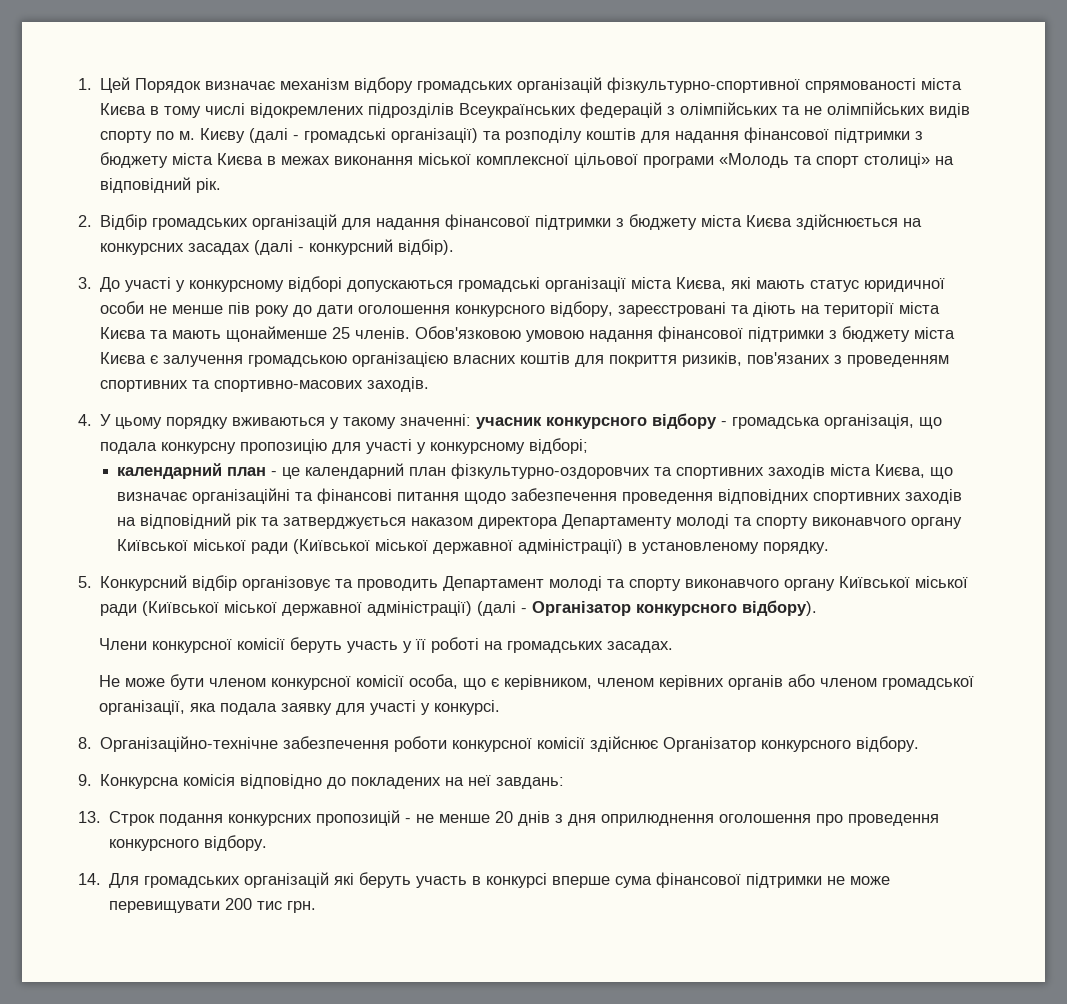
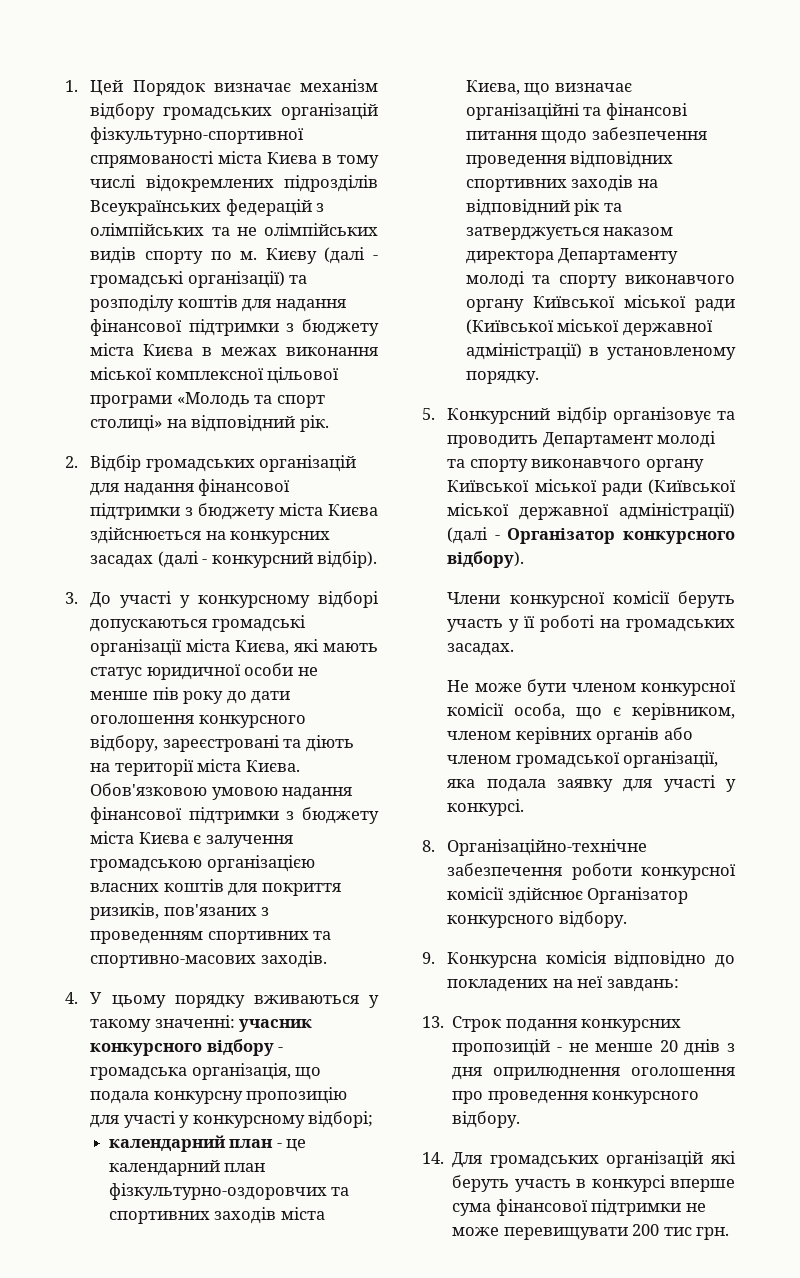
- 3. До участі у конкурсному відборі допускаються громадські організації міста Києва, які мають статус юридичної особи не менше пів року до дати оголошення конкурсного відбору, зареєстровані та діють на території міста Києва та мають щонайменше 25 членів.
+ 3. До участі у конкурсному відборі допускаються громадські організації міста Києва, які мають статус юридичної особи не менше пів року до дати оголошення конкурсного відбору, зареєстровані та діють на території міста Києва.

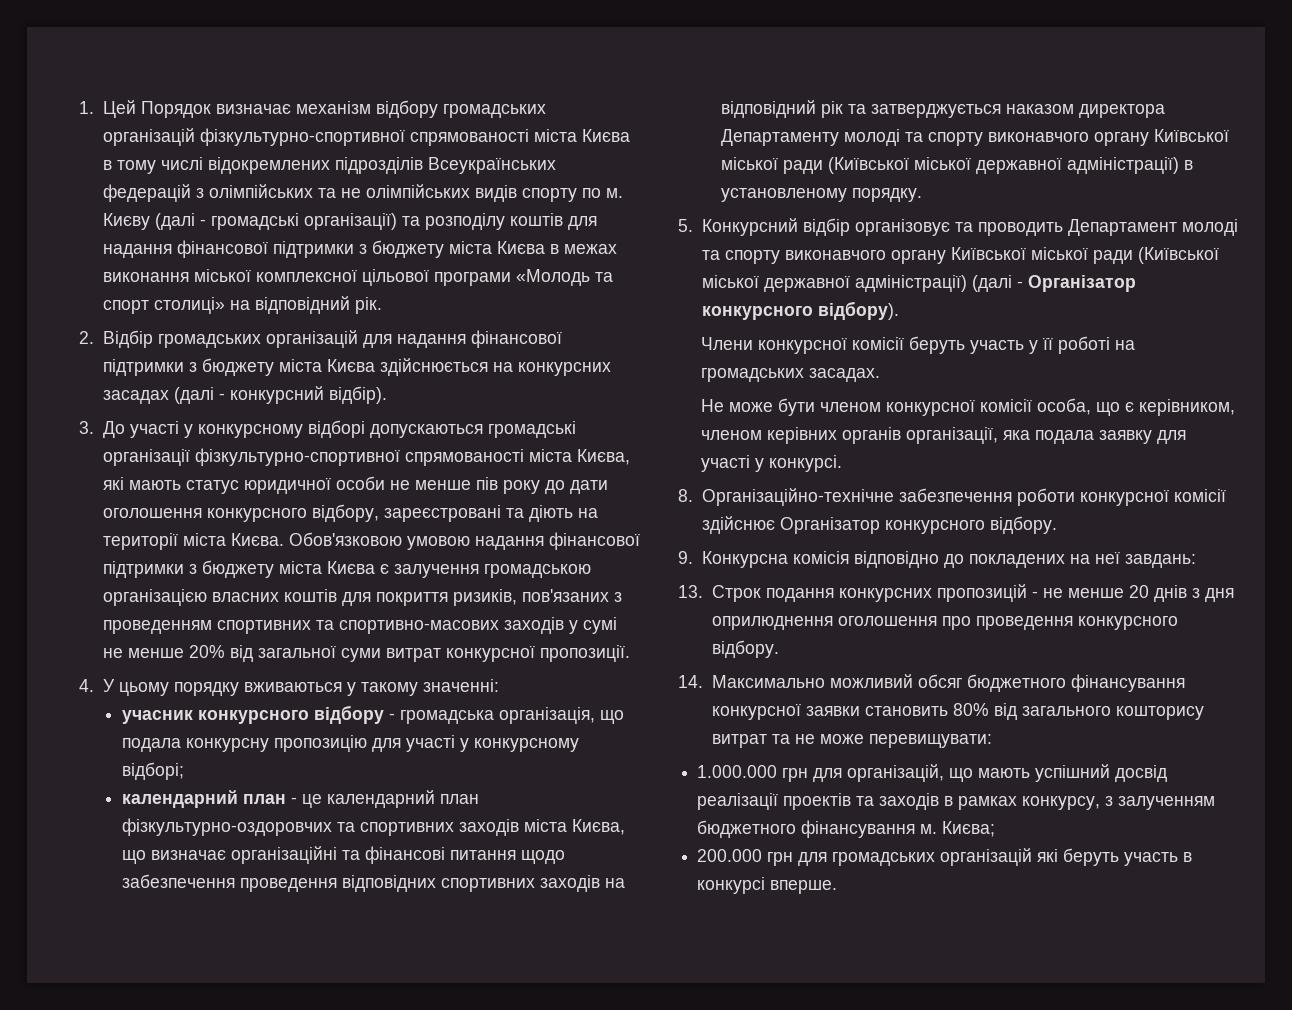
- 3. До участі у конкурсному відборі допускаються громадські організації міста Києва, які мають статус юридичної особи не менше пів року до дати оголошення конкурсного відбору, зареєстровані та діють на території міста Києва.
+ 3. До участі у конкурсному відборі допускаються громадські організації фізкультурно-спортивної спрямованості міста Києва, які мають статус юридичної особи не менше пів року до дати оголошення конкурсного відбору, зареєстровані та діють на території міста Києва.
- Обов'язковою умовою надання фінансової підтримки з бюджету міста Києва є залучення громадською організацією власних коштів для покриття ризиків, пов'язаних з проведенням спортивних та спортивно-масових заходів.
+ Обов'язковою умовою надання фінансової підтримки з бюджету міста Києва є залучення громадською організацією власних коштів для покриття ризиків, пов'язаних з проведенням спортивних та спортивно-масових заходів у сумі не менше 20% від загальної суми витрат конкурсної пропозиції.
- 4. У цьому порядку вживаються у такому значенні: учасник конкурсного відбору - громадська організація, що подала конкурсну пропозицію для участі у конкурсному відборі;
+ 4. У цьому порядку вживаються у такому значенні:
+ учасник конкурсного відбору - громадська організація, що подала конкурсну пропозицію для участі у конкурсному відборі;
- Не може бути членом конкурсної комісії особа, що є керівником, членом керівних органів або членом громадської організації, яка подала заявку для участі у конкурсі.
+ Не може бути членом конкурсної комісії особа, що є керівником, членом керівних органів організації, яка подала заявку для участі у конкурсі.
- 14. Для громадських організацій які беруть участь в конкурсі вперше сума фінансової підтримки не може перевищувати 200 тис грн.
+ 14. Максимально можливий обсяг бюджетного фінансування конкурсної заявки становить 80% від загального кошторису витрат та не може перевищувати:
+ 1.000.000 грн для організацій, що мають успішний досвід реалізації проектів та заходів в рамках конкурсу, з залученням бюджетного фінансування м. Києва;
+ 200.000 грн для громадських організацій які беруть участь в конкурсі вперше.

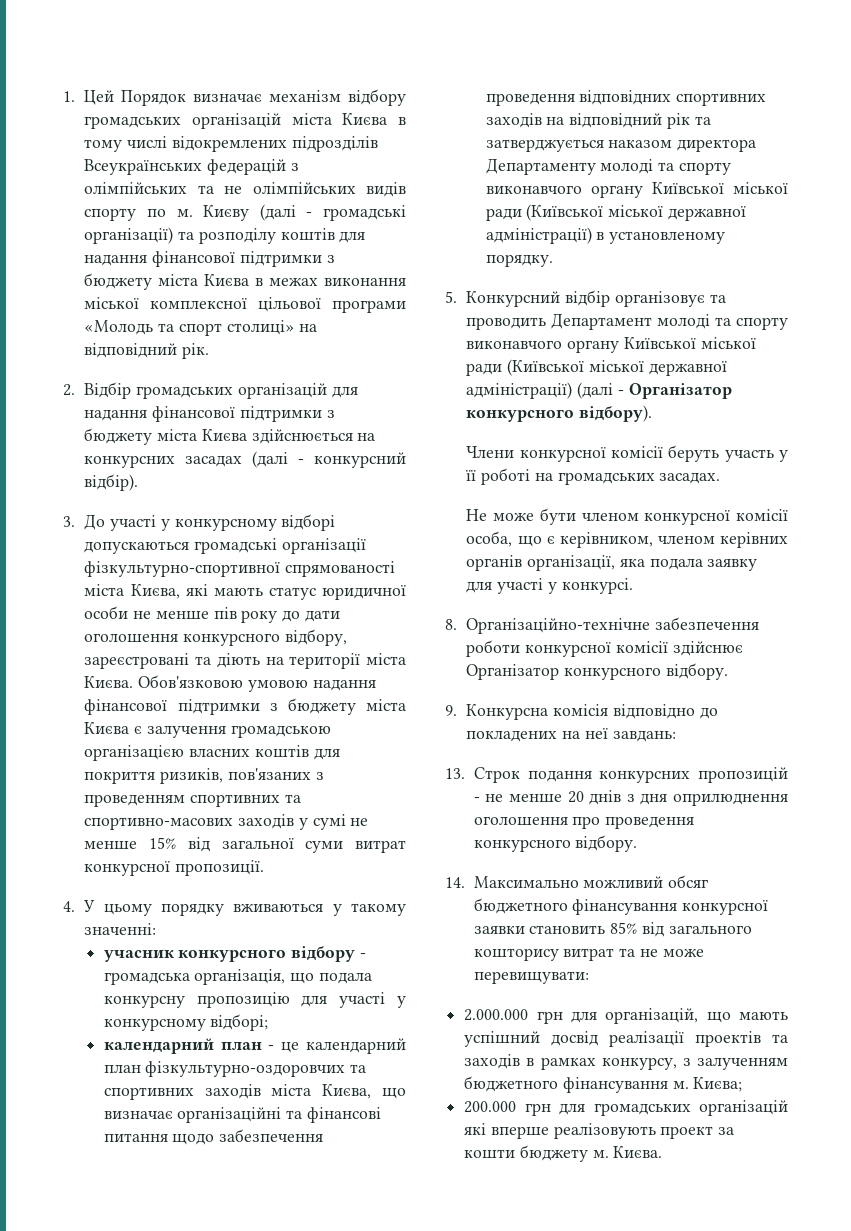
- 1. Цей Порядок визначає механізм відбору громадських організацій фізкультурно-спортивної спрямованості міста Києва в тому числі відокремлених підрозділів Всеукраїнських федерацій з олімпійських та не олімпійських видів спорту по м.
+ 1. Цей Порядок визначає механізм відбору громадських організацій міста Києва в тому числі відокремлених підрозділів Всеукраїнських федерацій з олімпійських та не олімпійських видів спорту по м.
- Обов'язковою умовою надання фінансової підтримки з бюджету міста Києва є залучення громадською організацією власних коштів для покриття ризиків, пов'язаних з проведенням спортивних та спортивно-масових заходів у сумі не менше 20% від загальної суми витрат конкурсної пропозиції.
+ Обов'язковою умовою надання фінансової підтримки з бюджету міста Києва є залучення громадською організацією власних коштів для покриття ризиків, пов'язаних з проведенням спортивних та спортивно-масових заходів у сумі не менше 15% від загальної суми витрат конкурсної пропозиції.
- 14. Максимально можливий обсяг бюджетного фінансування конкурсної заявки становить 80% від загального кошторису витрат та не може перевищувати:
+ 14. Максимально можливий обсяг бюджетного фінансування конкурсної заявки становить 85% від загального кошторису витрат та не може перевищувати:
- 1.000.000 грн для організацій, що мають успішний досвід реалізації проектів та заходів в рамках конкурсу, з залученням бюджетного фінансування м.
+ 2.000.000 грн для організацій, що мають успішний досвід реалізації проектів та заходів в рамках конкурсу, з залученням бюджетного фінансування м.
- 200.000 грн для громадських організацій які беруть участь в конкурсі вперше.
+ 200.000 грн для громадських організацій які вперше реалізовують проект за кошти бюджету м. Києва.

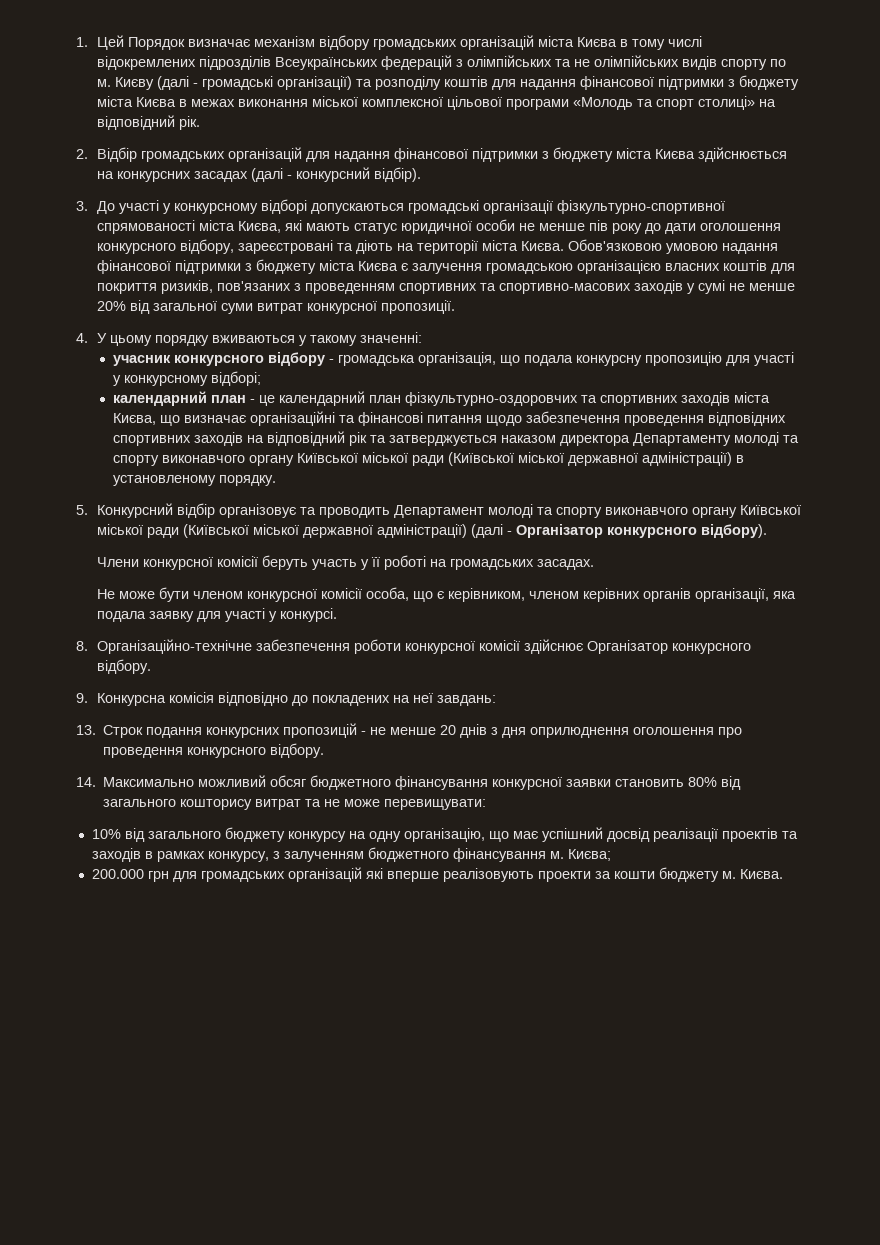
- Обов'язковою умовою надання фінансової підтримки з бюджету міста Києва є залучення громадською організацією власних коштів для покриття ризиків, пов'язаних з проведенням спортивних та спортивно-масових заходів у сумі не менше 15% від загальної суми витрат конкурсної пропозиції.
+ Обов'язковою умовою надання фінансової підтримки з бюджету міста Києва є залучення громадською організацією власних коштів для покриття ризиків, пов'язаних з проведенням спортивних та спортивно-масових заходів у сумі не менше 20% від загальної суми витрат конкурсної пропозиції.
- 14. Максимально можливий обсяг бюджетного фінансування конкурсної заявки становить 85% від загального кошторису витрат та не може перевищувати:
+ 14. Максимально можливий обсяг бюджетного фінансування конкурсної заявки становить 80% від загального кошторису витрат та не може перевищувати:
- 2.000.000 грн для організацій, що мають успішний досвід реалізації проектів та заходів в рамках конкурсу, з залученням бюджетного фінансування м.
+ 10% від загального бюджету конкурсу на одну організацію, що має успішний досвід реалізації проектів та заходів в рамках конкурсу, з залученням бюджетного фінансування м.
- 200.000 грн для громадських організацій які вперше реалізовують проект за кошти бюджету м.
+ 200.000 грн для громадських організацій які вперше реалізовують проекти за кошти бюджету м.

